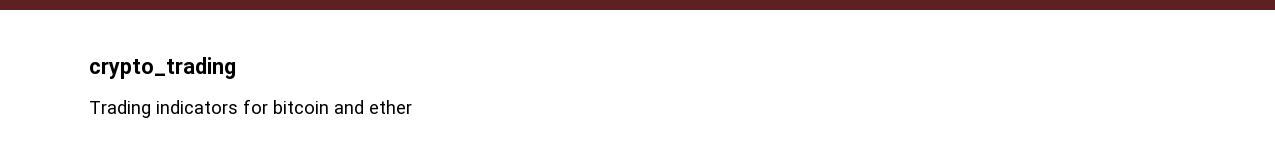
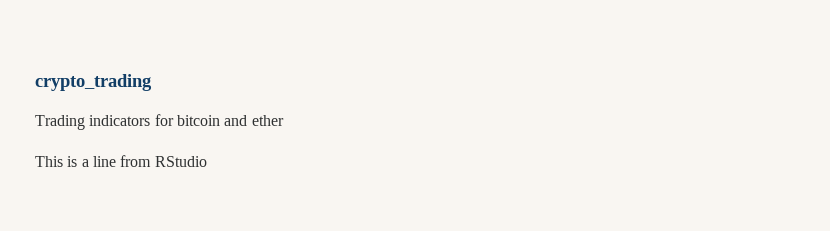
+ This is a line from RStudio

